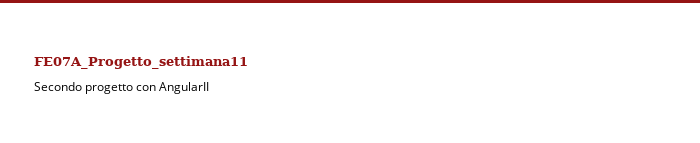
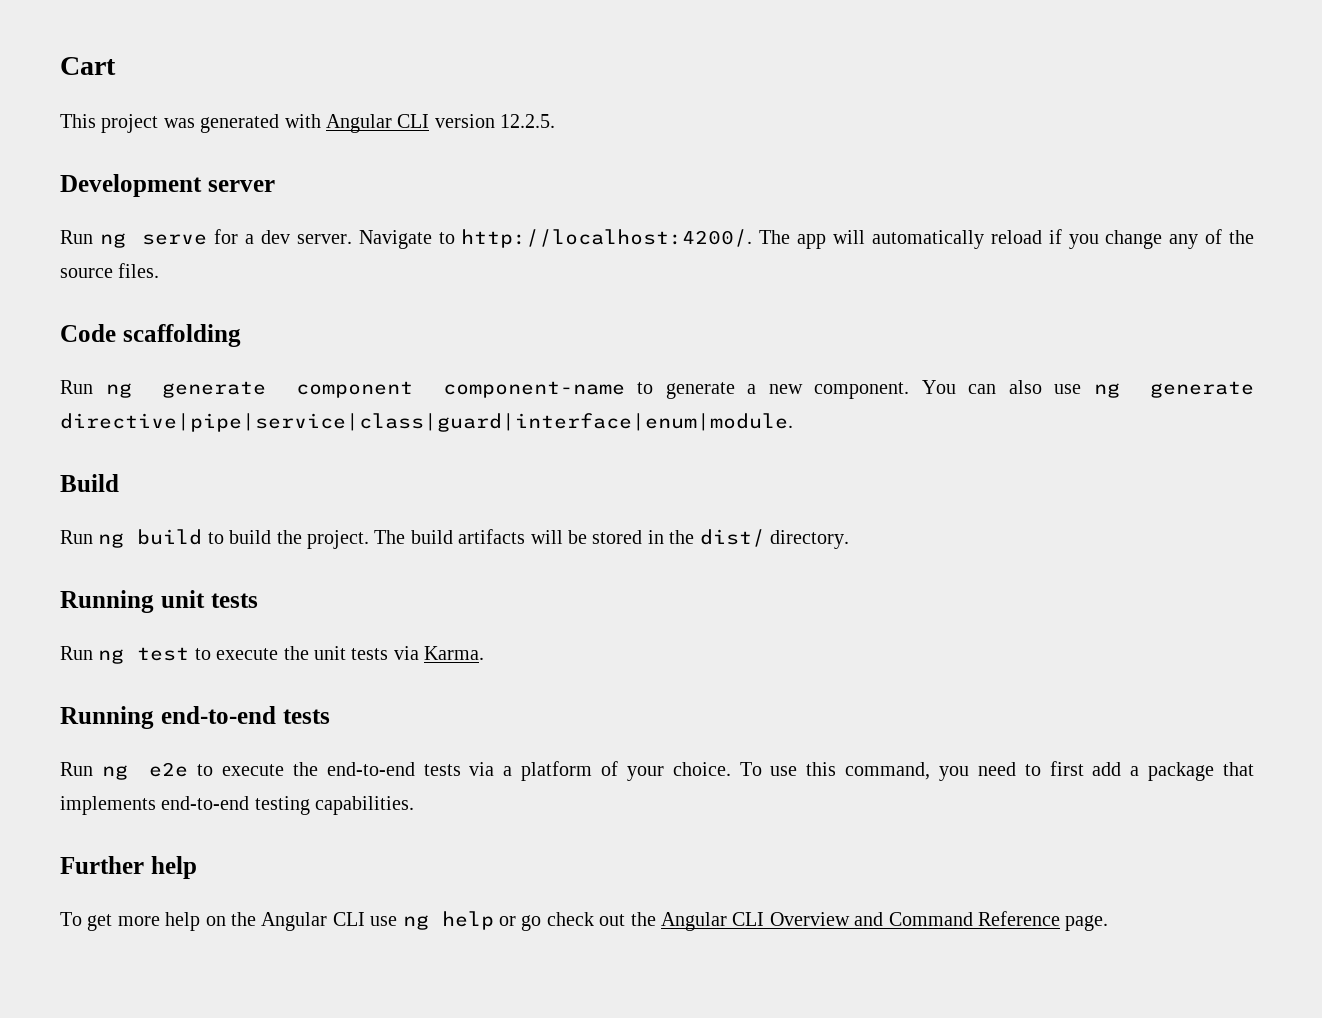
- FE07A_Progetto_settimana11
- Secondo progetto con AngularII
+ Cart
+ This project was generated with Angular CLI version 12.2.5.
+ Development server
+ Run ng serve for a dev server. Navigate to http://localhost:4200/. The app will automatically reload if you change any of the source files.
+ Code scaffolding
+ Run ng generate component component-name to generate a new component. You can also use ng generate directive|pipe|service|class|guard|interface|enum|module.
+ Build
+ Run ng build to build the project. The build artifacts will be stored in the dist/ directory.
+ Running unit tests
+ Run ng test to execute the unit tests via Karma.
+ Running end-to-end tests
+ Run ng e2e to execute the end-to-end tests via a platform of your choice. To use this command, you need to first add a package that implements end-to-end testing capabilities.
+ Further help
+ To get more help on the Angular CLI use ng help or go check out the Angular CLI Overview and Command Reference page.

